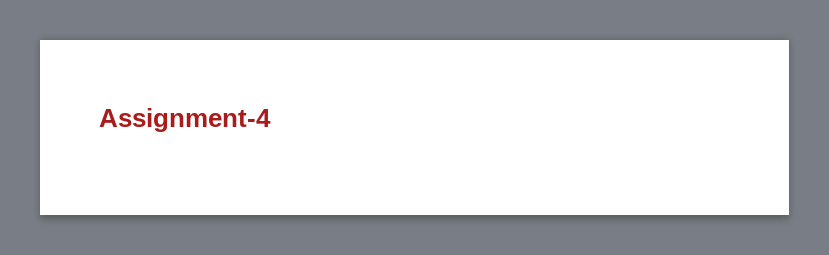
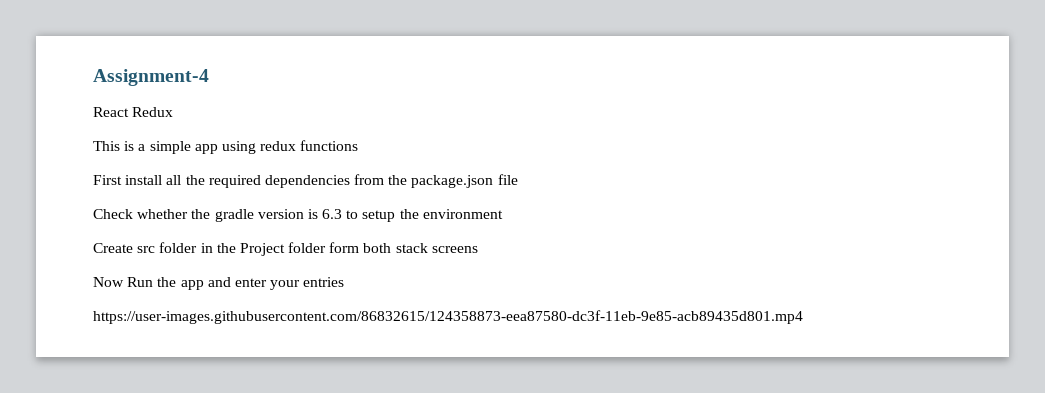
+ React Redux
+ This is a simple app using redux functions
+ First install all the required dependencies from the package.json file
+ Check whether the gradle version is 6.3 to setup the environment
+ Create src folder in the Project folder form both stack screens
+ Now Run the app and enter your entries
+ https://user-images.githubusercontent.com/86832615/124358873-eea87580-dc3f-11eb-9e85-acb89435d801.mp4

